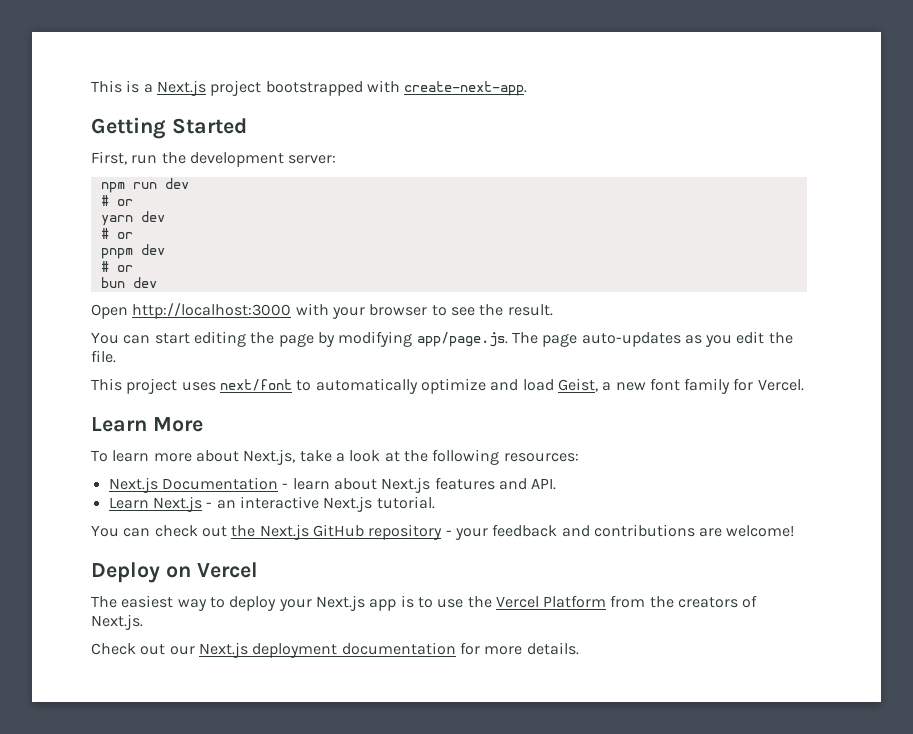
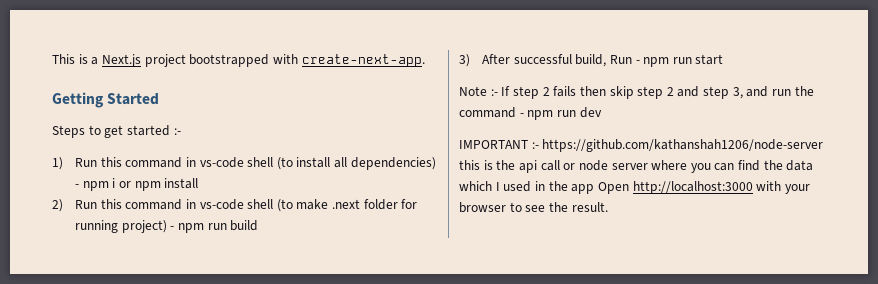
- First, run the development server:
- npm run dev
- # or
- yarn dev
- # or
- pnpm dev
- # or
- bun dev
- Open http://localhost:3000 with your browser to see the result.
+ Steps to get started :-
+ 1) Run this command in vs-code shell (to install all dependencies) - npm i or npm install
+ 2) Run this command in vs-code shell (to make .next folder for running project) - npm run build
+ 3) After successful build, Run - npm run start
+ Note :- If step 2 fails then skip step 2 and step 3, and run the command - npm run dev
+ IMPORTANT :- https://github.com/kathanshah1206/node-server this is the api call or node server where you can find the data which I used in the app Open http://localhost:3000 with your browser to see the result.
- You can start editing the page by modifying app/page.js. The page auto-updates as you edit the file.
- This project uses next/font to automatically optimize and load Geist, a new font family for Vercel.
- Learn More
- To learn more about Next.js, take a look at the following resources:
- Next.js Documentation - learn about Next.js features and API.
- Learn Next.js - an interactive Next.js tutorial.
- You can check out the Next.js GitHub repository - your feedback and contributions are welcome!
- Deploy on Vercel
- The easiest way to deploy your Next.js app is to use the Vercel Platform from the creators of Next.js.
- Check out our Next.js deployment documentation for more details.

